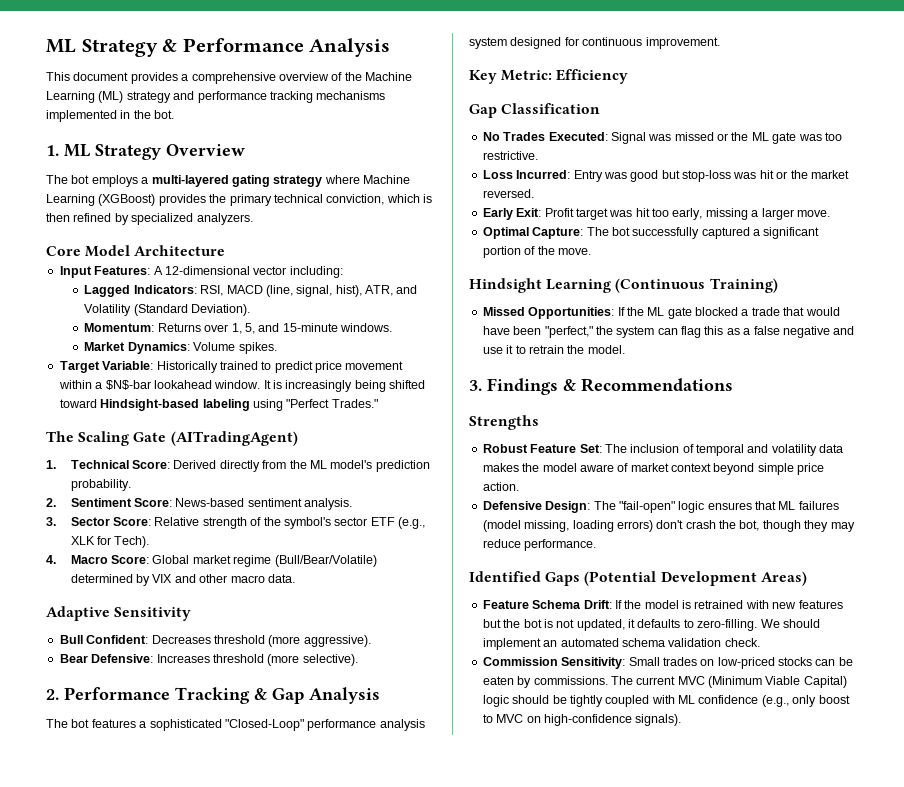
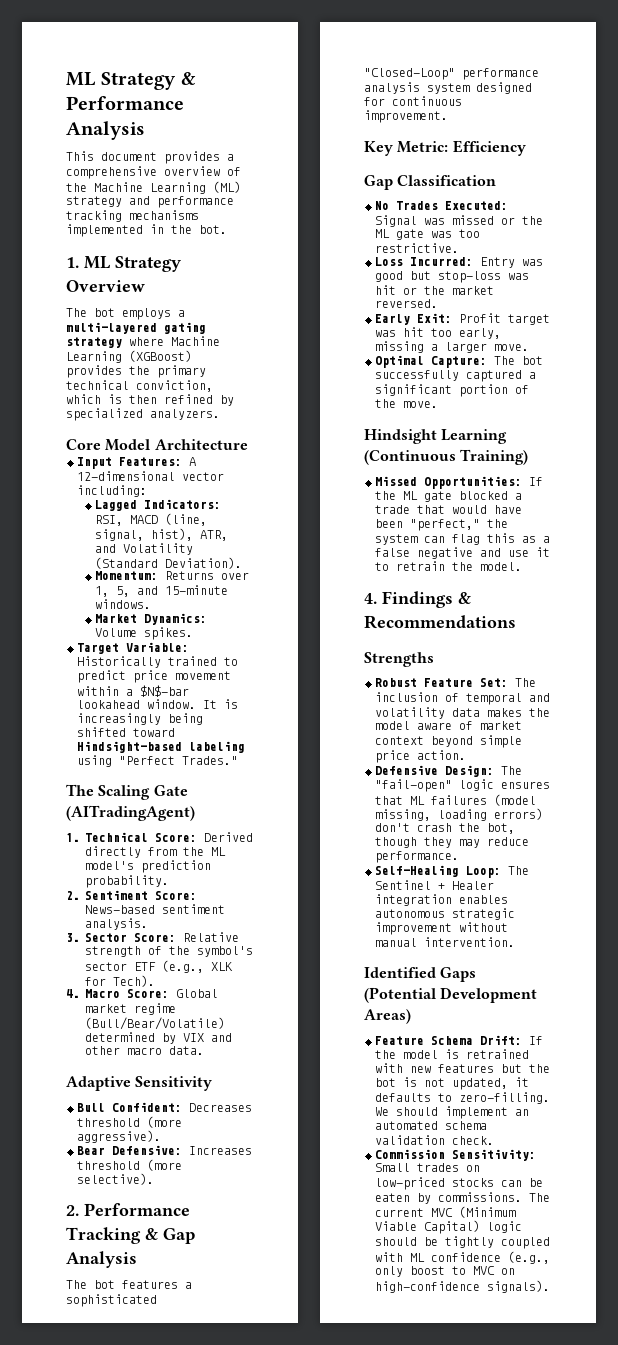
- 3. Findings & Recommendations
+ 4. Findings & Recommendations
+ Self-Healing Loop: The Sentinel + Healer integration enables autonomous strategic improvement without manual intervention.

